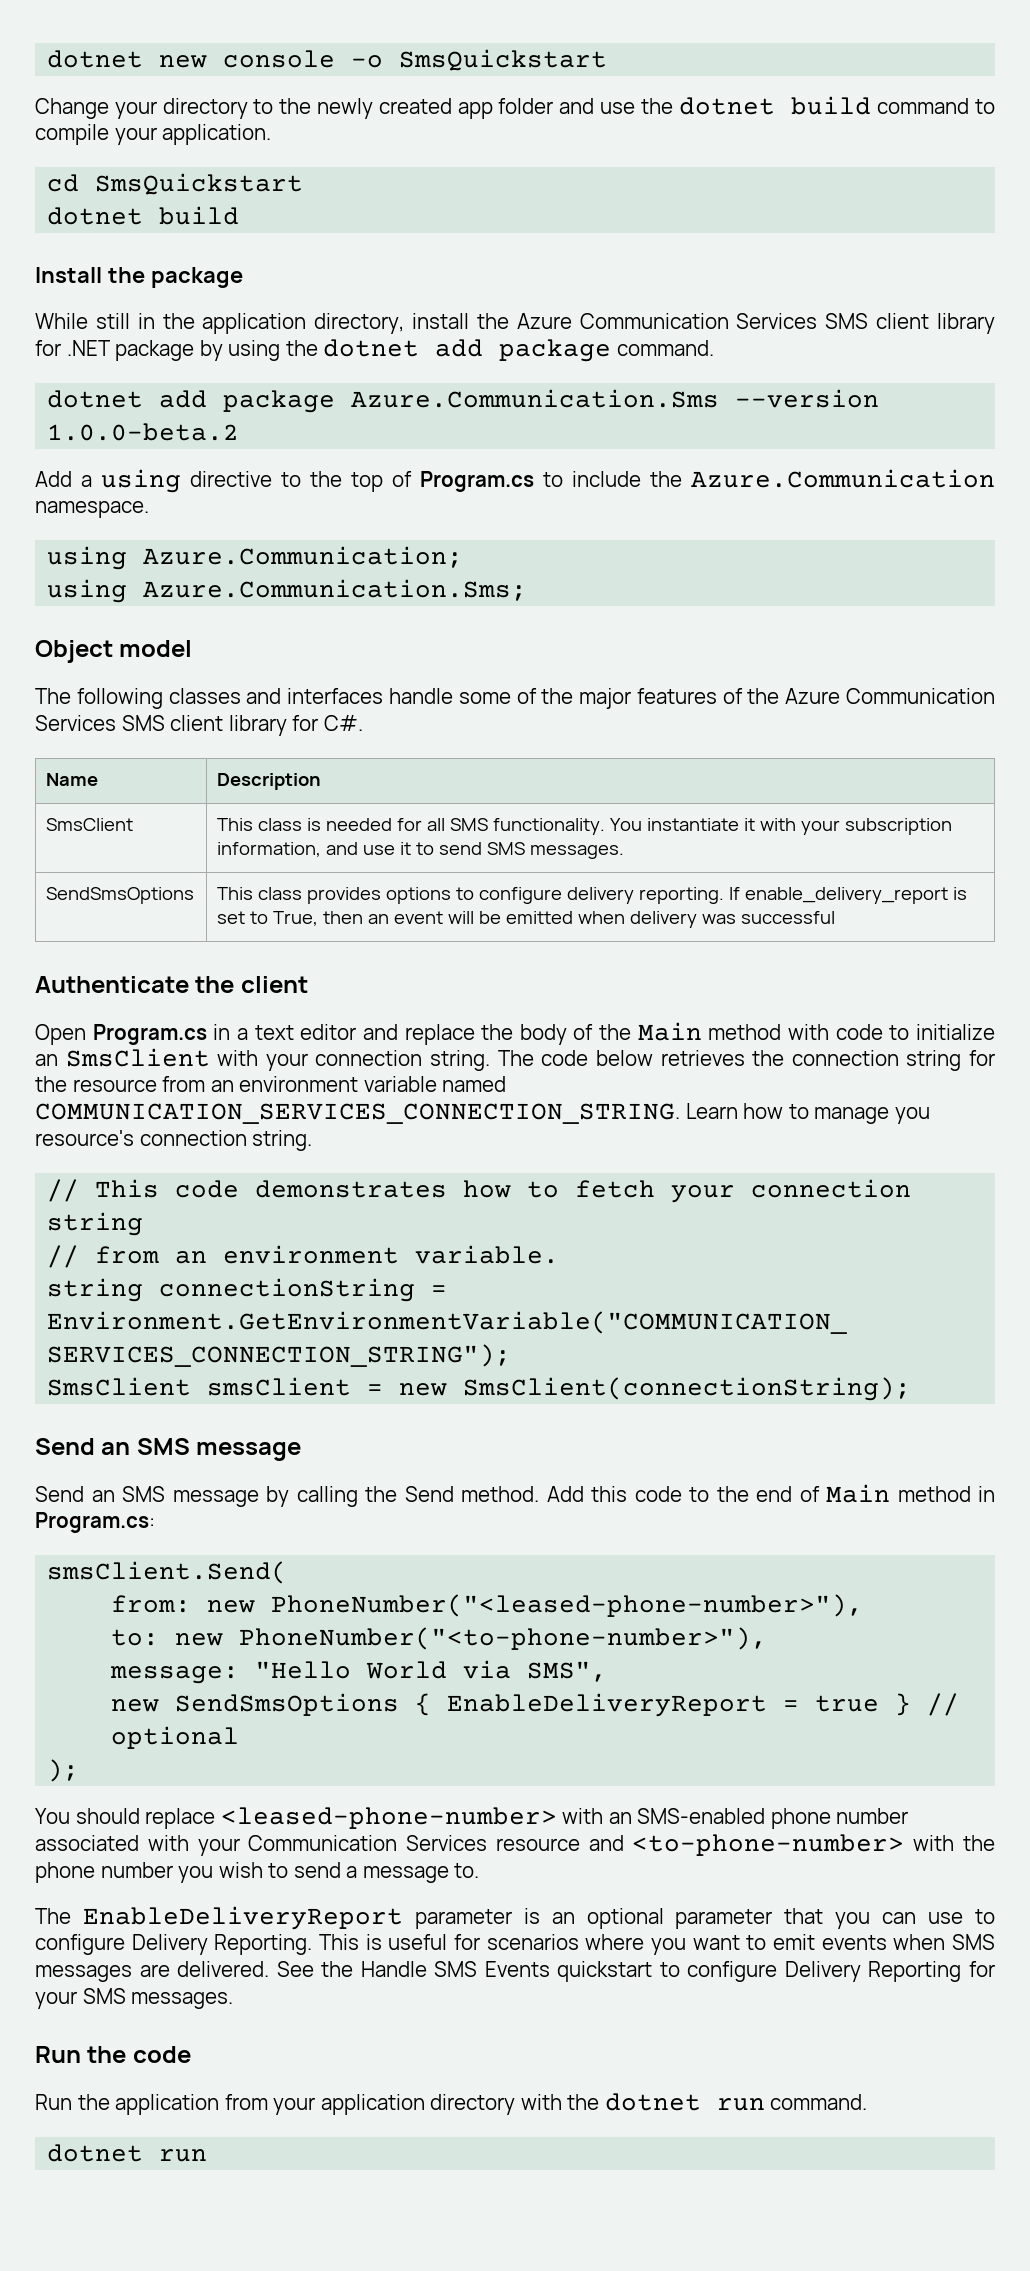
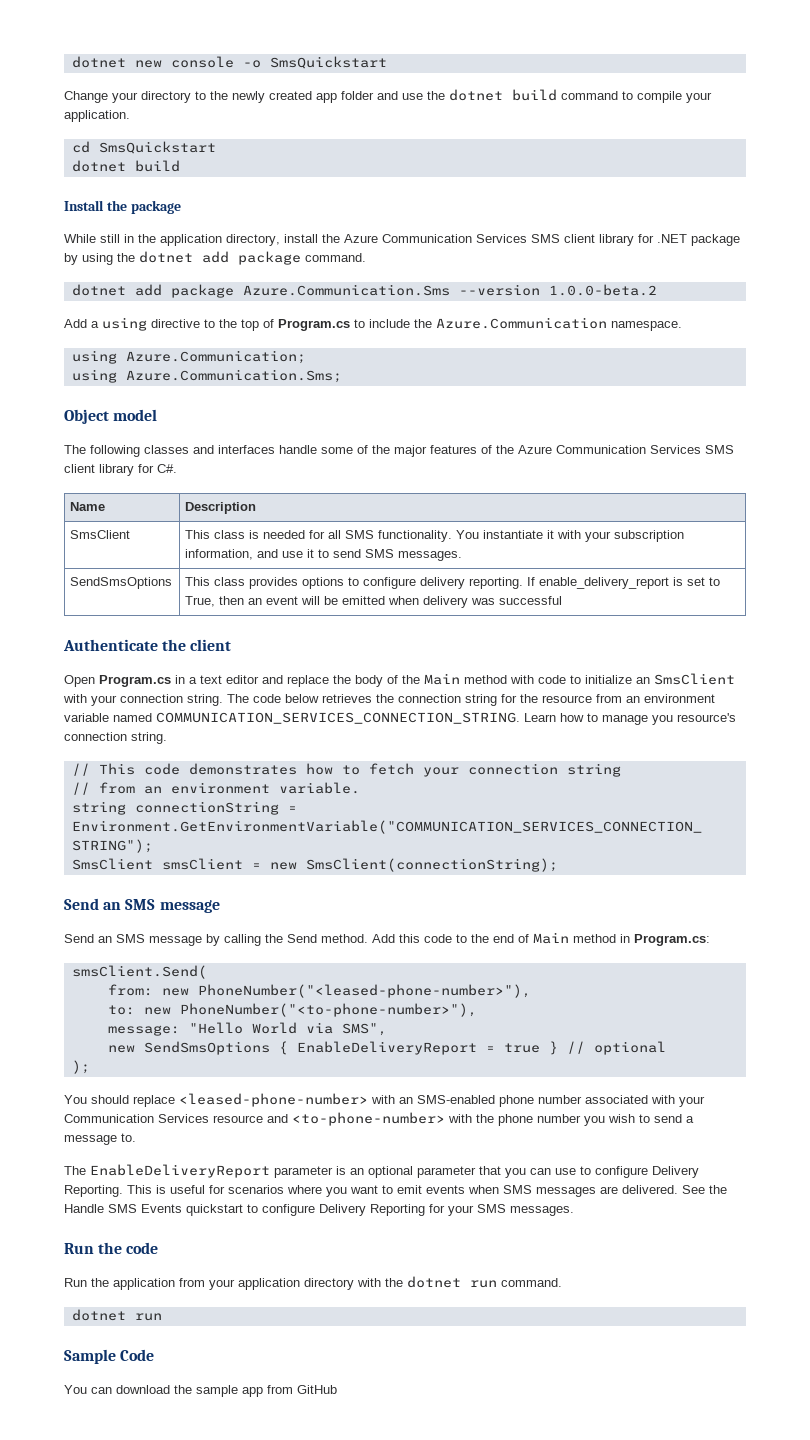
+ Sample Code
+ You can download the sample app from GitHub

